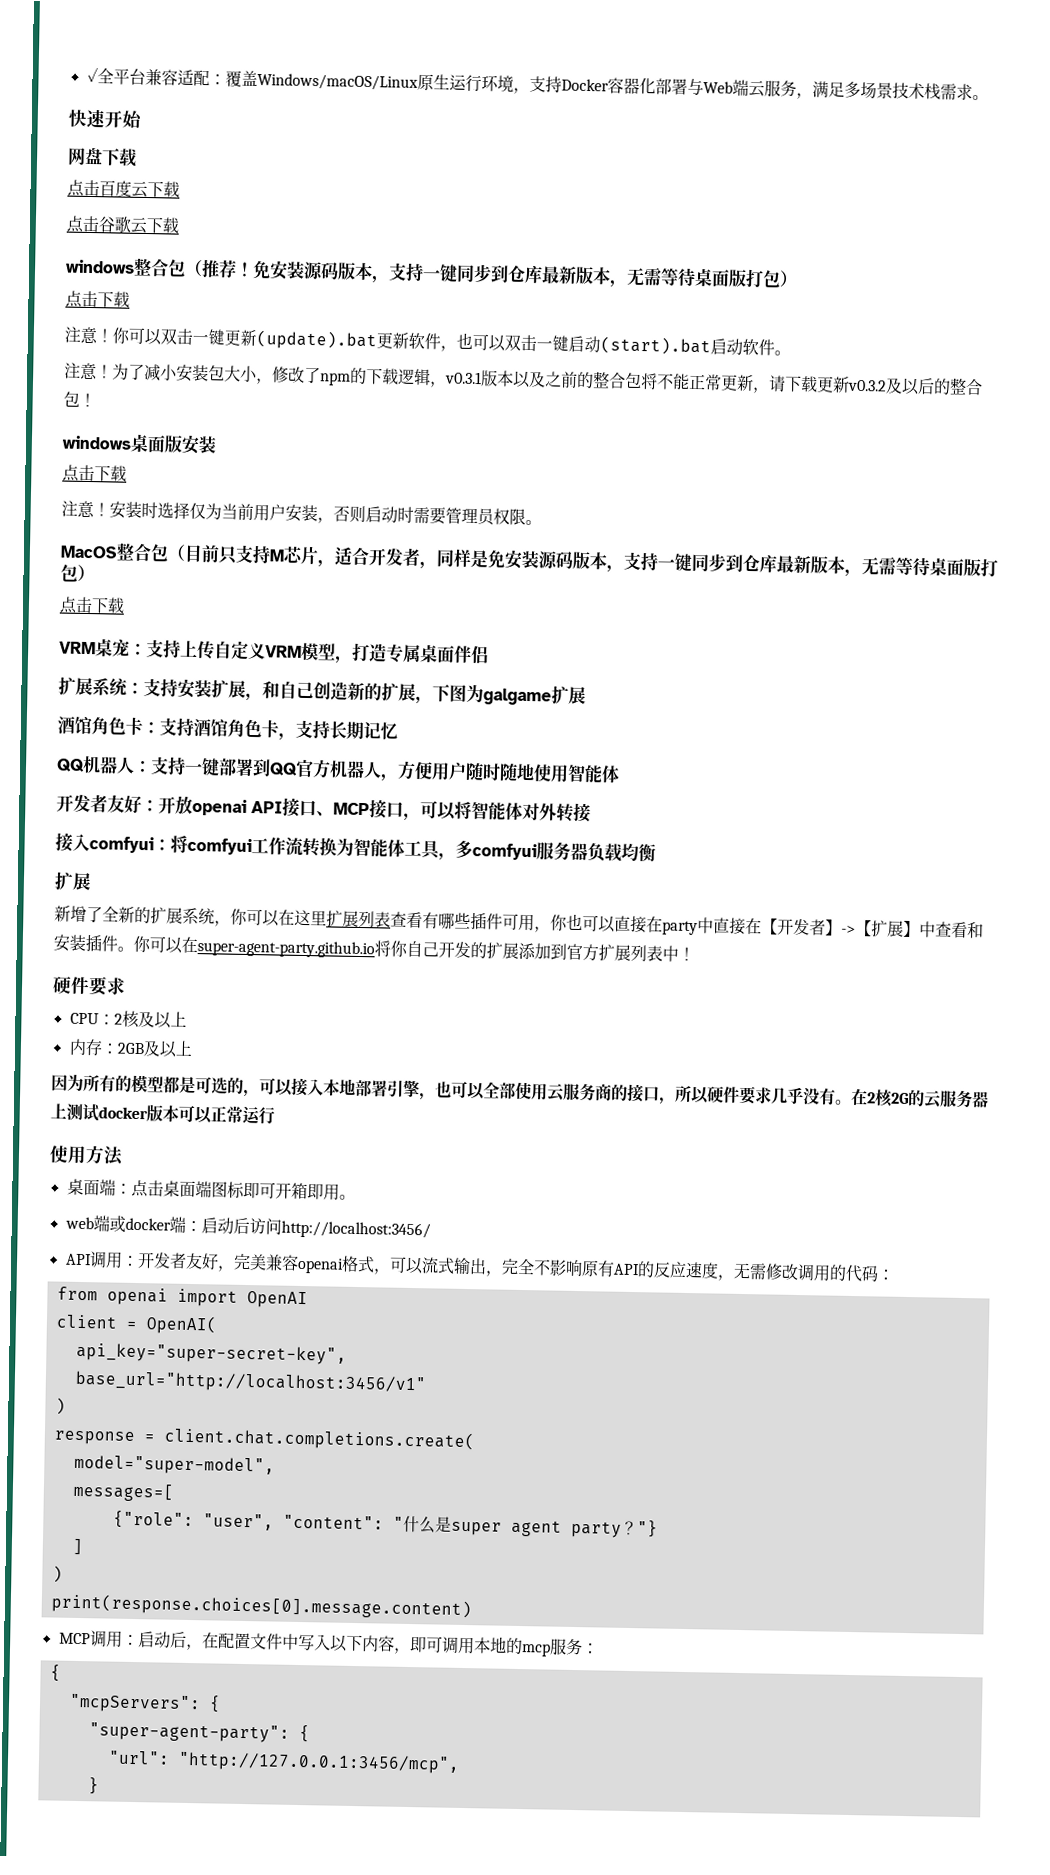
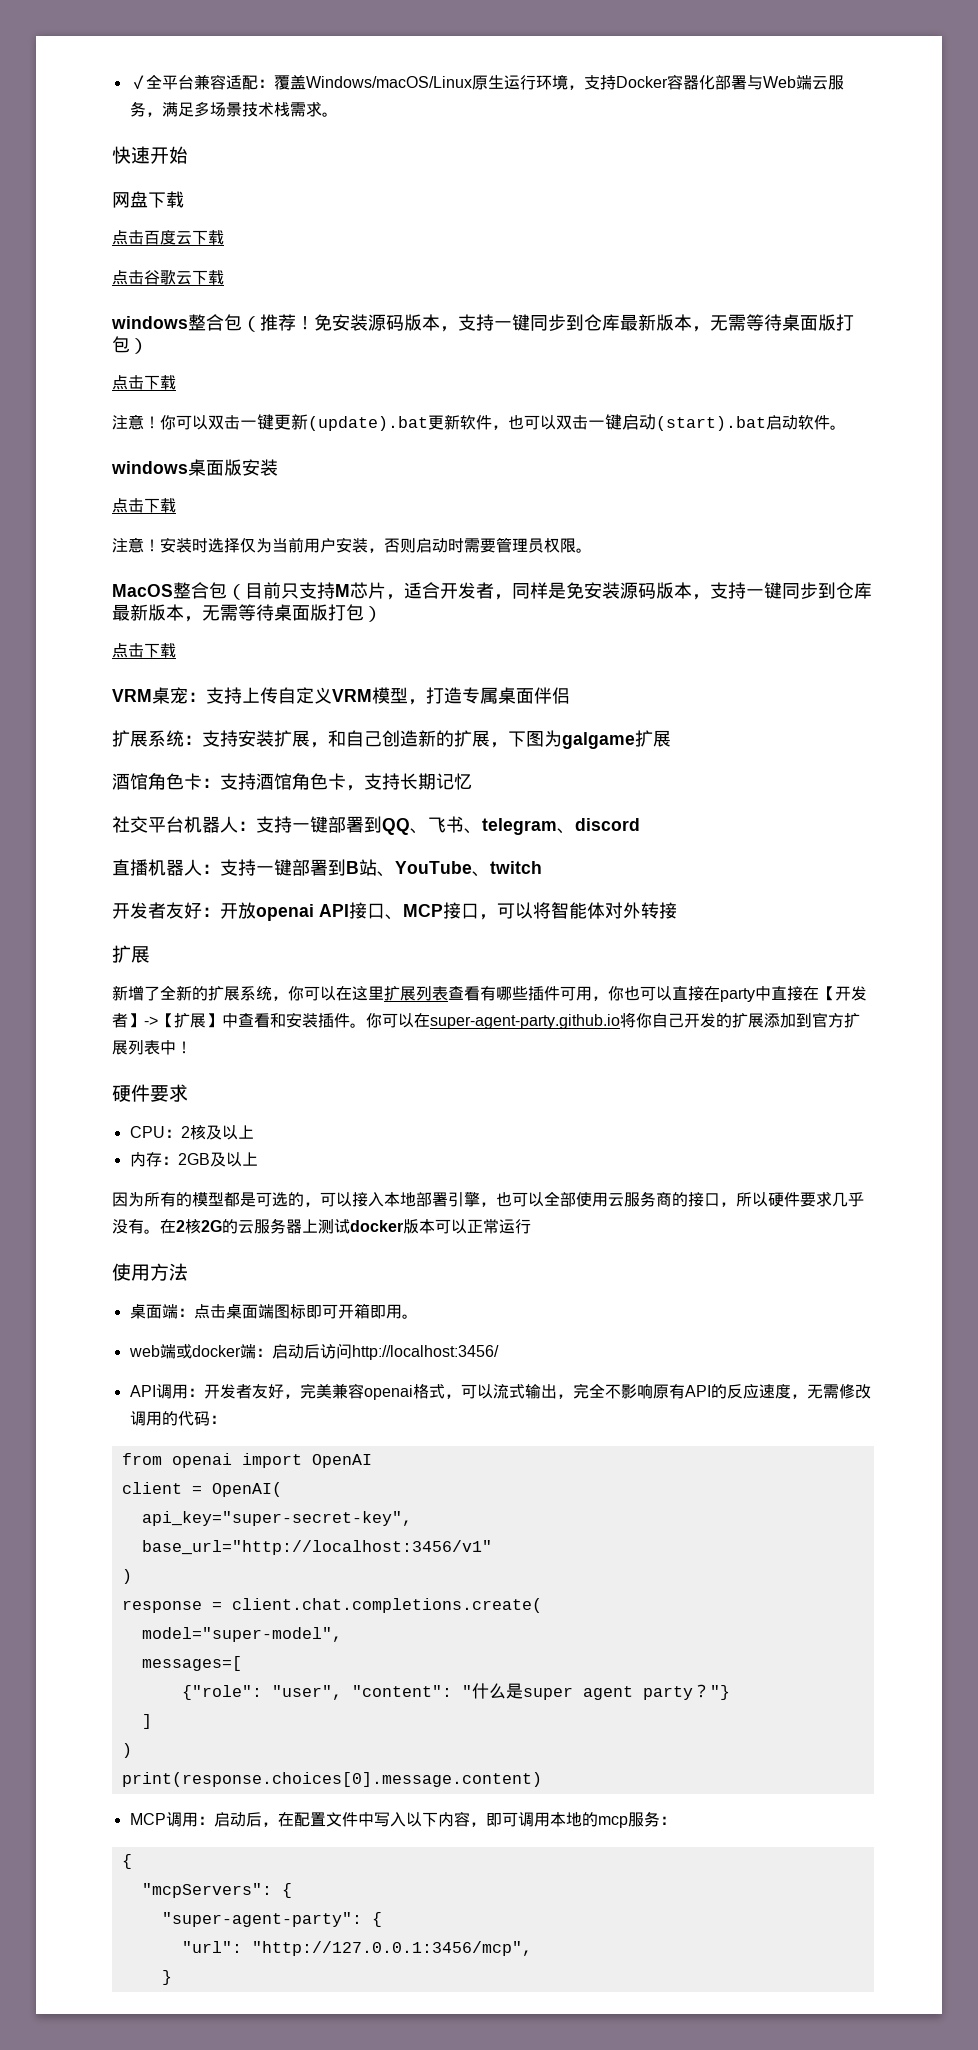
- 注意！为了减小安装包大小，修改了npm的下载逻辑，v0.3.1版本以及之前的整合包将不能正常更新，请下载更新v0.3.2及以后的整合包！
- QQ机器人：支持一键部署到QQ官方机器人，方便用户随时随地使用智能体
+ 社交平台机器人：支持一键部署到QQ、飞书、telegram、discord
+ 直播机器人：支持一键部署到B站、YouTube、twitch
- 接入comfyui：将comfyui工作流转换为智能体工具，多comfyui服务器负载均衡

